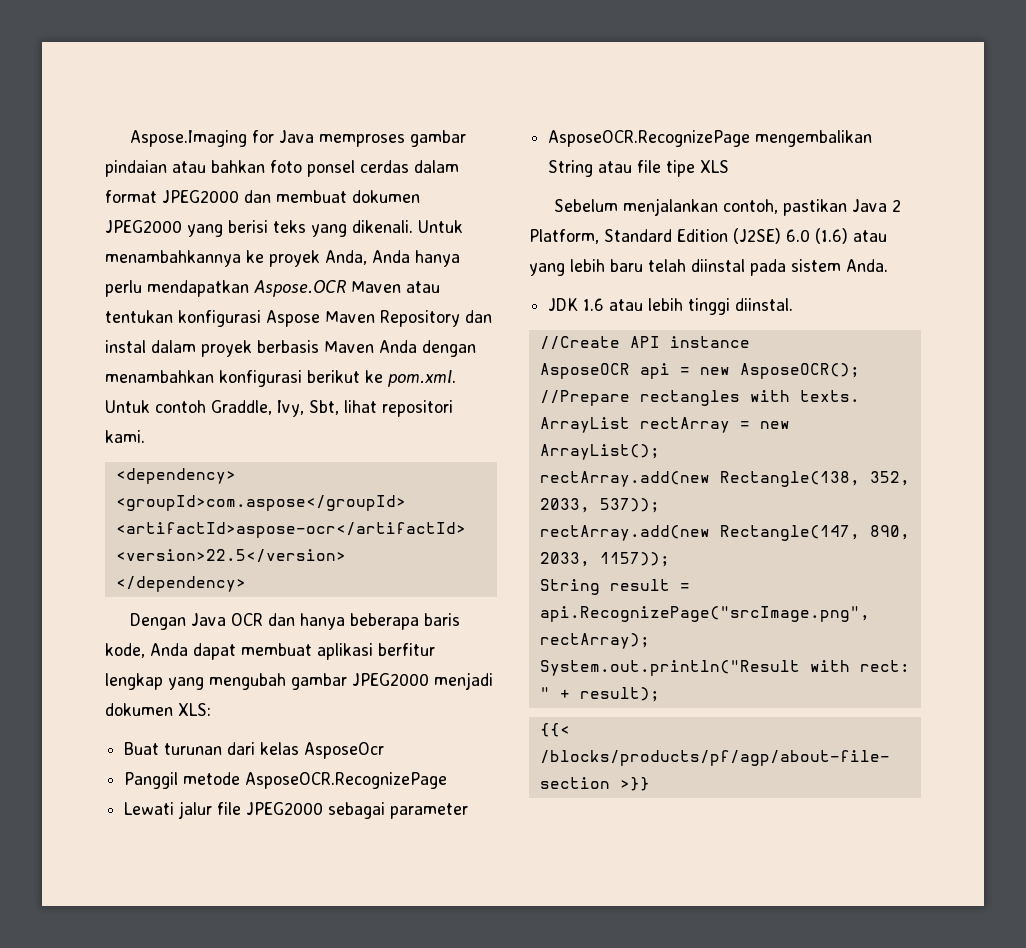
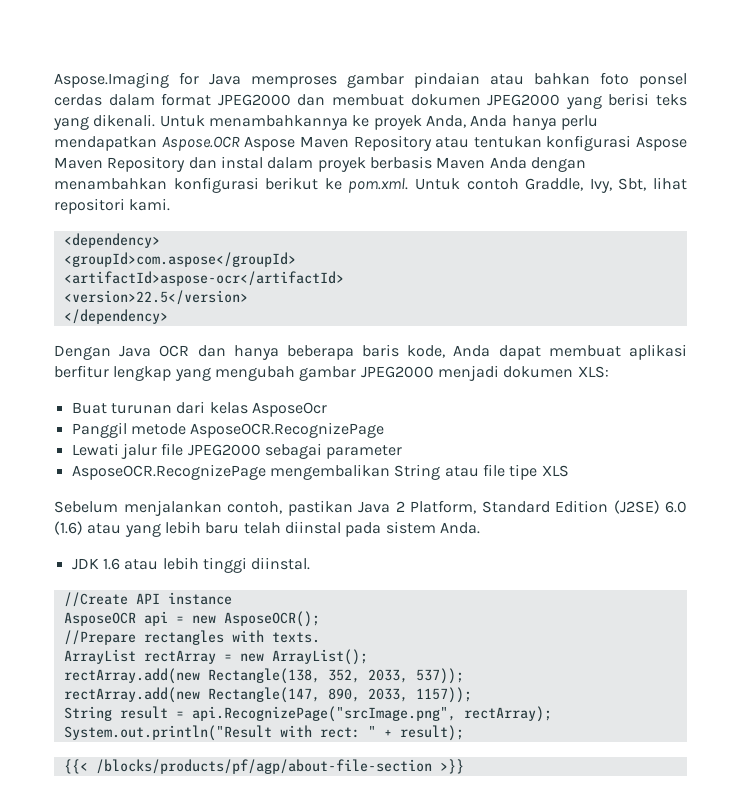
- Untuk menambahkannya ke proyek Anda, Anda hanya perlu mendapatkan Aspose.OCR Maven atau tentukan konfigurasi Aspose Maven Repository dan instal dalam proyek berbasis Maven Anda dengan menambahkan konfigurasi berikut ke pom.xml. Untuk contoh Graddle, Ivy, Sbt, lihat repositori kami.
+ Untuk menambahkannya ke proyek Anda, Anda hanya perlu mendapatkan Aspose.OCR Aspose Maven Repository atau tentukan konfigurasi Aspose Maven Repository dan instal dalam proyek berbasis Maven Anda dengan menambahkan konfigurasi berikut ke pom.xml. Untuk contoh Graddle, Ivy, Sbt, lihat repositori kami.

